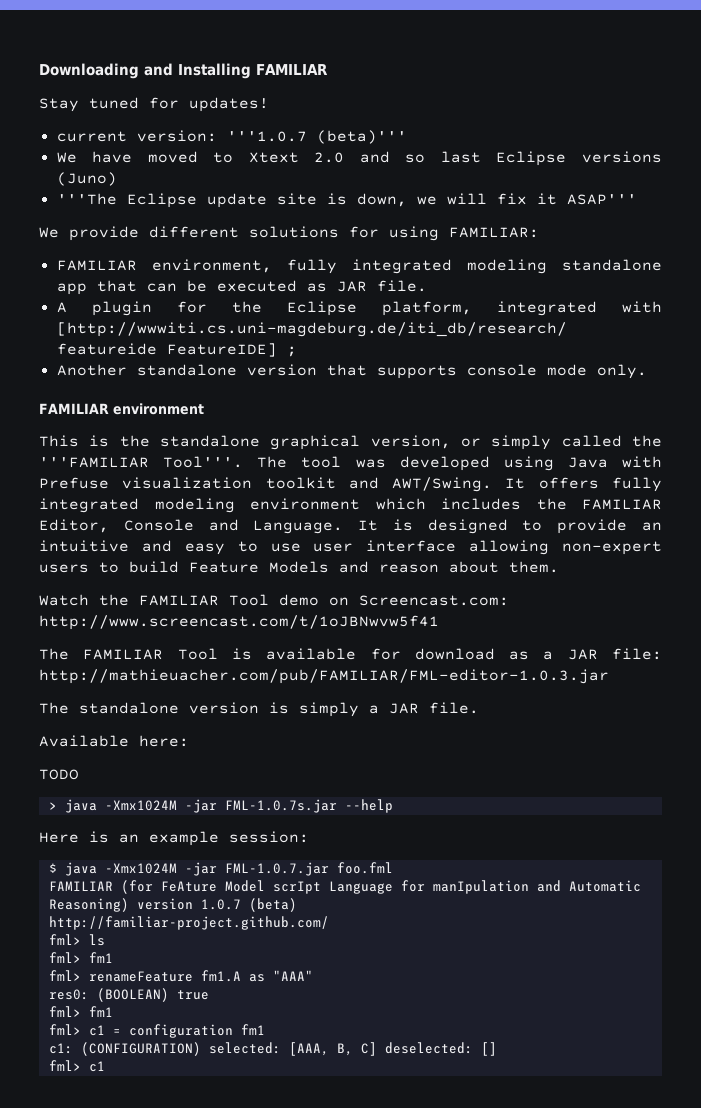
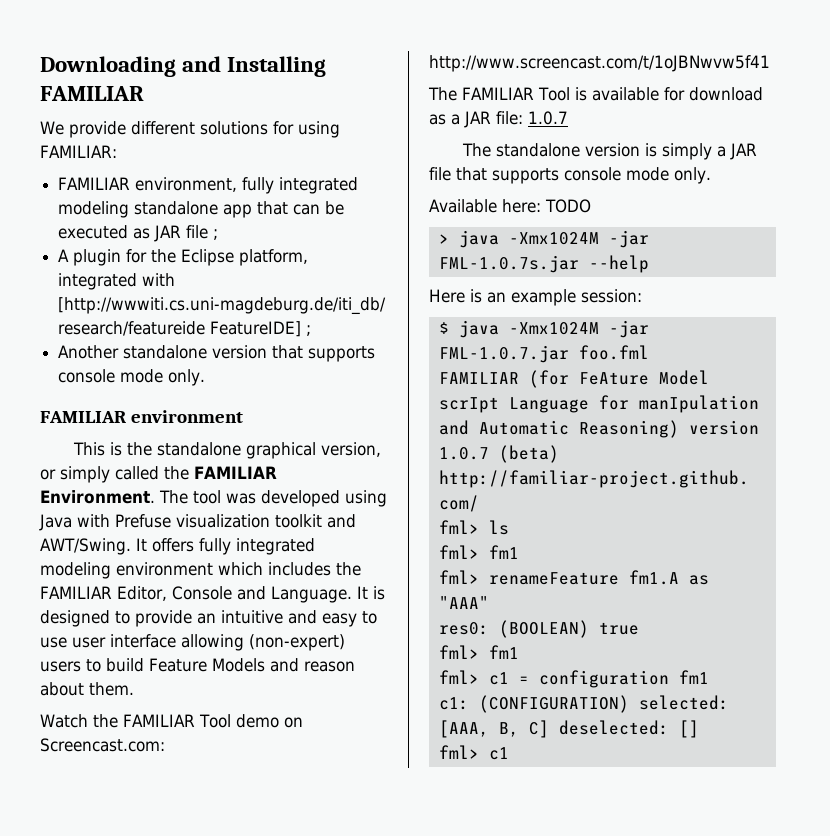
- Stay tuned for updates!
- current version: '''1.0.7 (beta)'''
- We have moved to Xtext 2.0 and so last Eclipse versions (Juno)
- '''The Eclipse update site is down, we will fix it ASAP'''
- FAMILIAR environment, fully integrated modeling standalone app that can be executed as JAR file.
+ FAMILIAR environment, fully integrated modeling standalone app that can be executed as JAR file ;
- This is the standalone graphical version, or simply called the '''FAMILIAR Tool'''.
+ This is the standalone graphical version, or simply called the FAMILIAR Environment.
- It is designed to provide an intuitive and easy to use user interface allowing non-expert users to build Feature Models and reason about them.
+ It is designed to provide an intuitive and easy to use user interface allowing (non-expert) users to build Feature Models and reason about them.
- The FAMILIAR Tool is available for download as a JAR file: http://mathieuacher.com/pub/FAMILIAR/FML-editor-1.0.3.jar
+ The FAMILIAR Tool is available for download as a JAR file: 1.0.7
- The standalone version is simply a JAR file.
+ The standalone version is simply a JAR file that supports console mode only.
- Available here:
- TODO
+ Available here: TODO

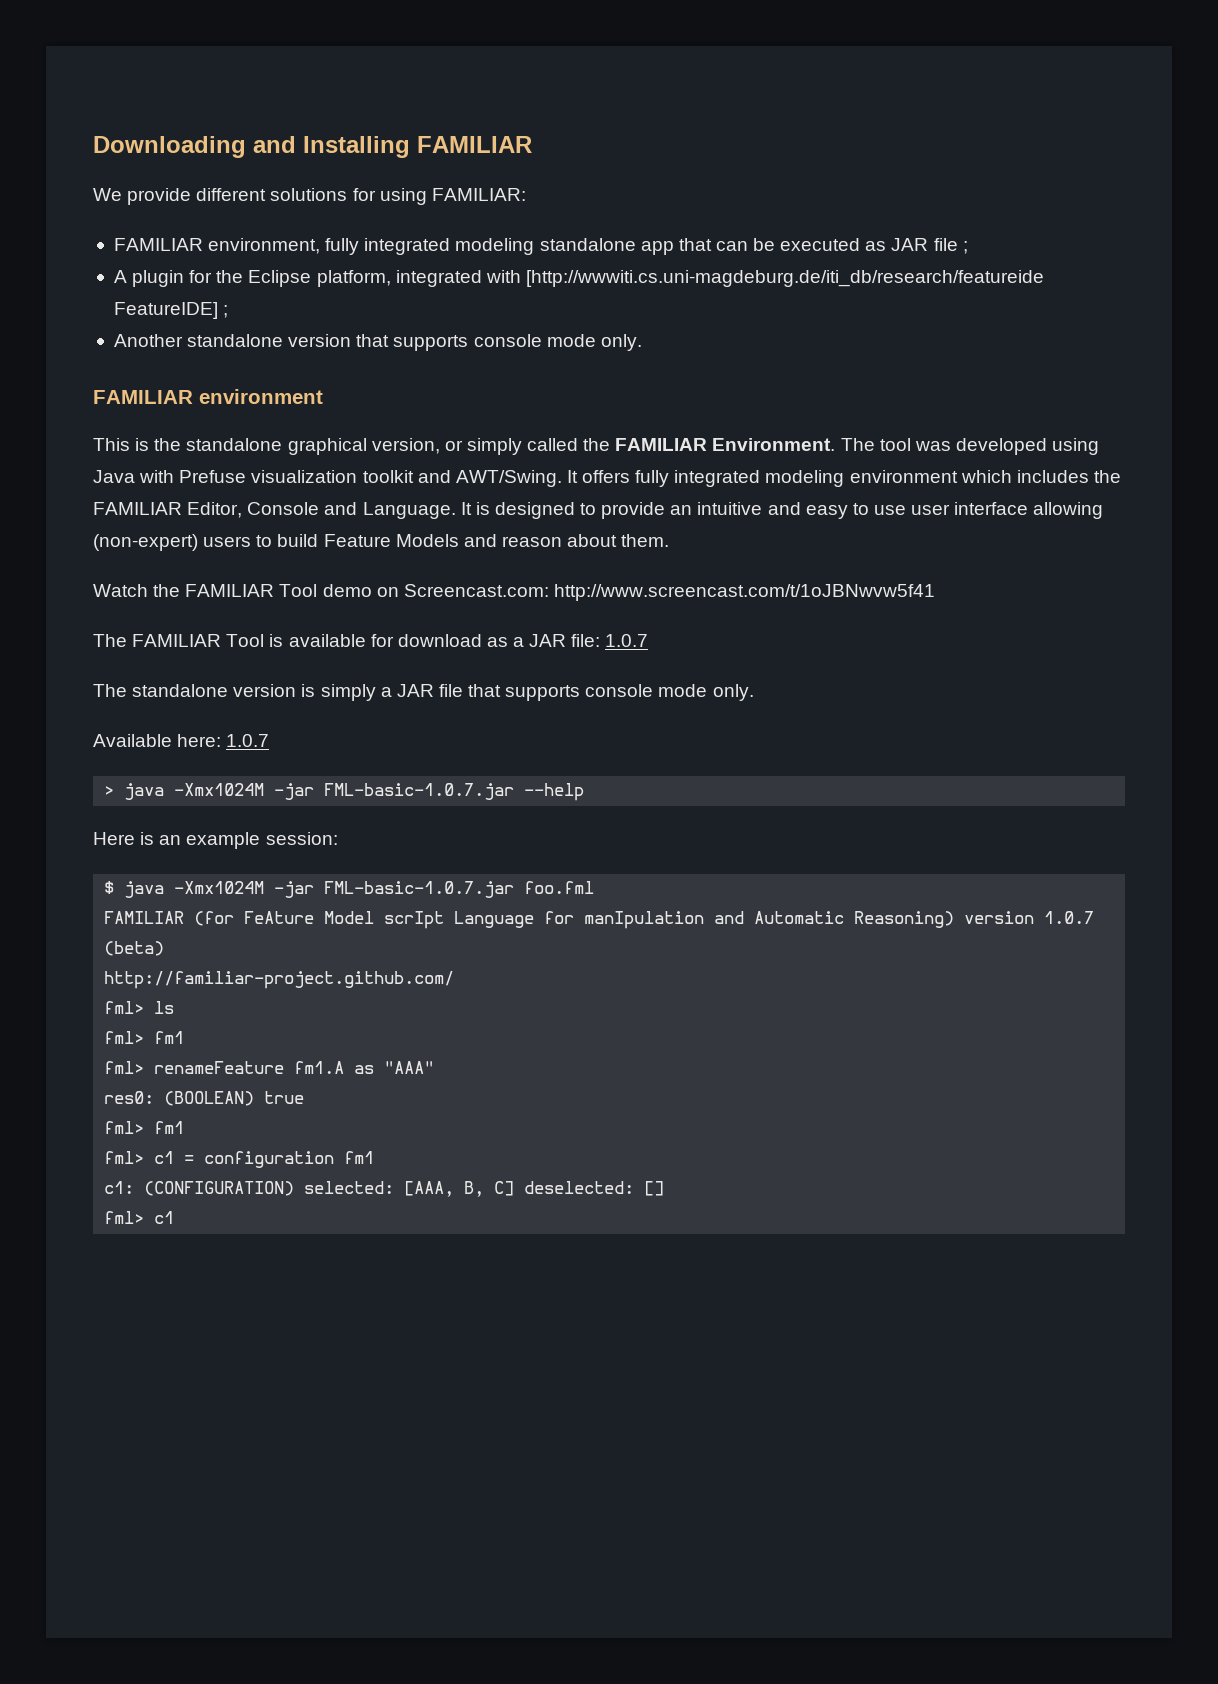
- Available here: TODO
+ Available here: 1.0.7
- > java -Xmx1024M -jar FML-1.0.7s.jar --help
+ > java -Xmx1024M -jar FML-basic-1.0.7.jar --help
- $ java -Xmx1024M -jar FML-1.0.7.jar foo.fml
+ $ java -Xmx1024M -jar FML-basic-1.0.7.jar foo.fml

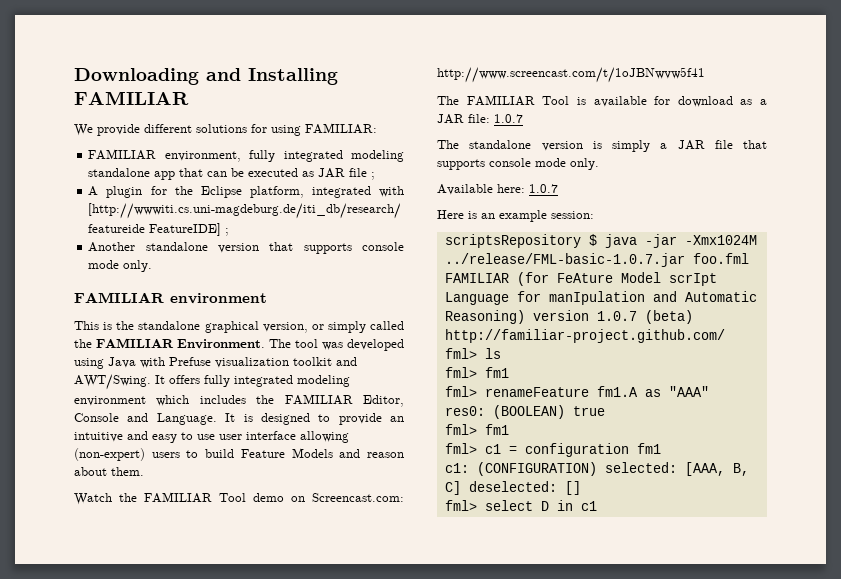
- > java -Xmx1024M -jar FML-basic-1.0.7.jar --help
- $ java -Xmx1024M -jar FML-basic-1.0.7.jar foo.fml
+ scriptsRepository $ java -jar -Xmx1024M ../release/FML-basic-1.0.7.jar foo.fml
  c1: (CONFIGURATION) selected: [AAA, B, C] deselected: []
- fml> c1
+ fml> select D in c1

